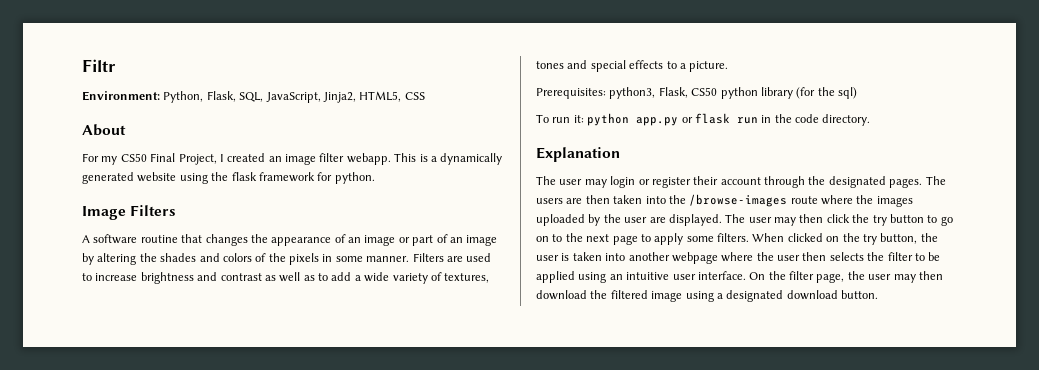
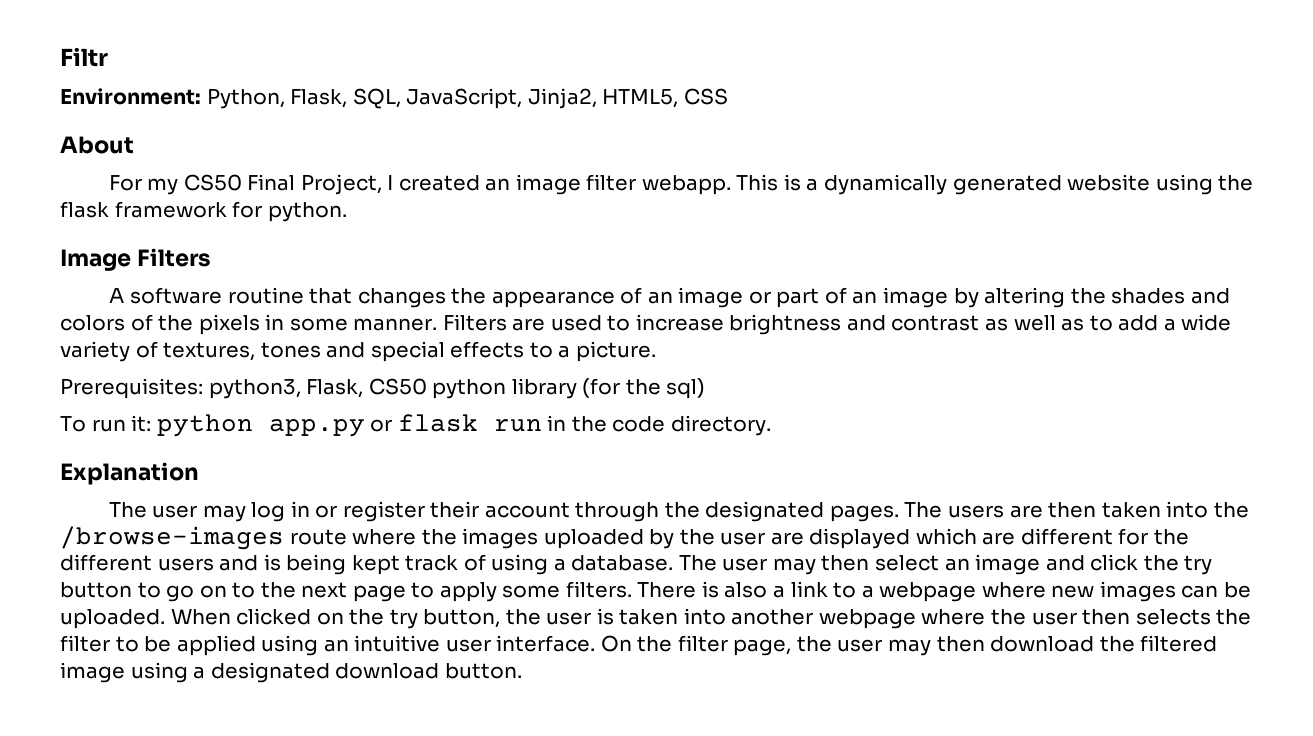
- The user may login or register their account through the designated pages.
+ The user may log in or register their account through the designated pages.
- The users are then taken into the /browse-images route where the images uploaded by the user are displayed. The user may then click the try button to go on to the next page to apply some filters.
+ The users are then taken into the /browse-images route where the images uploaded by the user are displayed which are different for the different users and is being kept track of using a database. The user may then select an image and click the try button to go on to the next page to apply some filters.
+ There is also a link to a webpage where new images can be uploaded.

